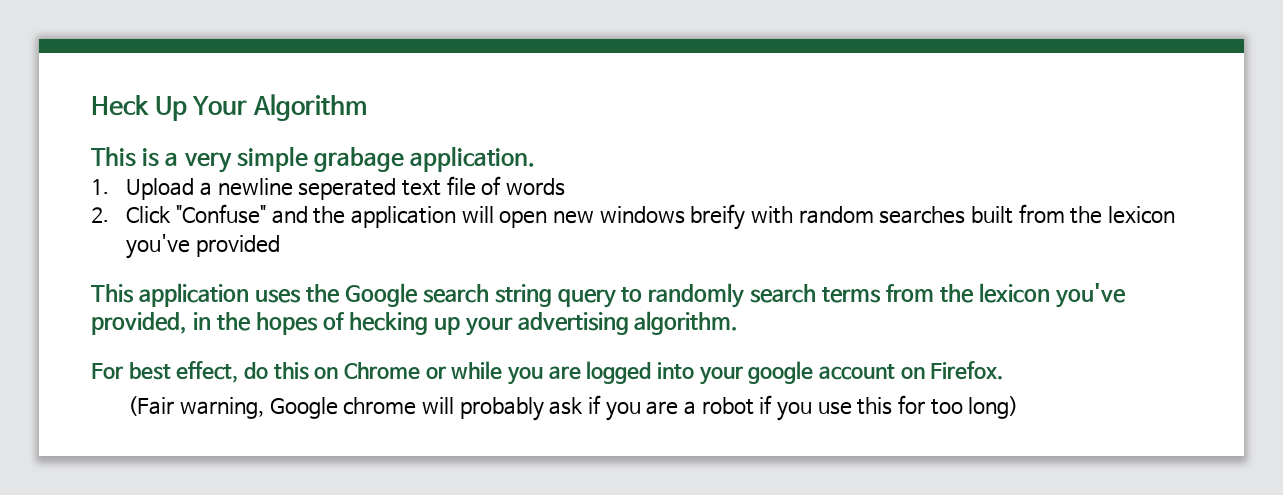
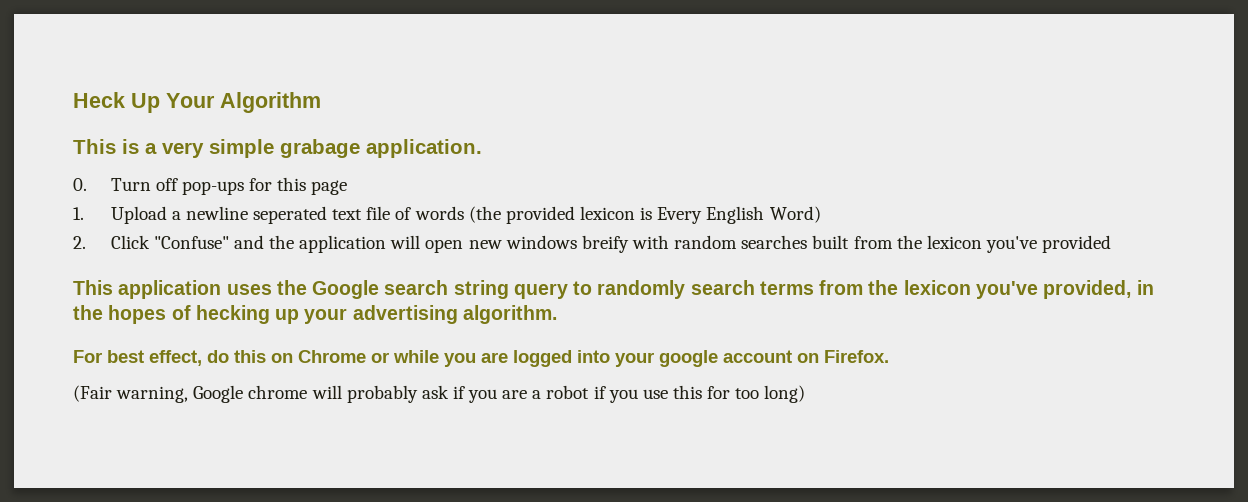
+ 0. Turn off pop-ups for this page
- 1. Upload a newline seperated text file of words
+ 1. Upload a newline seperated text file of words (the provided lexicon is Every English Word)

